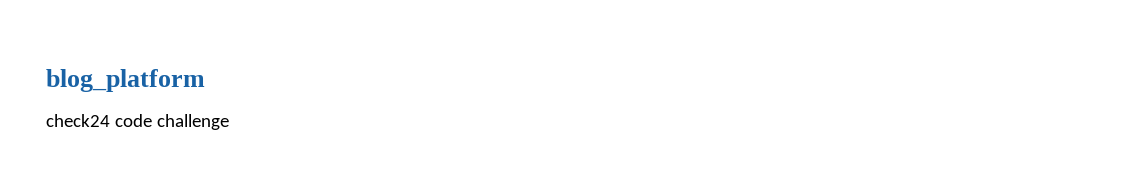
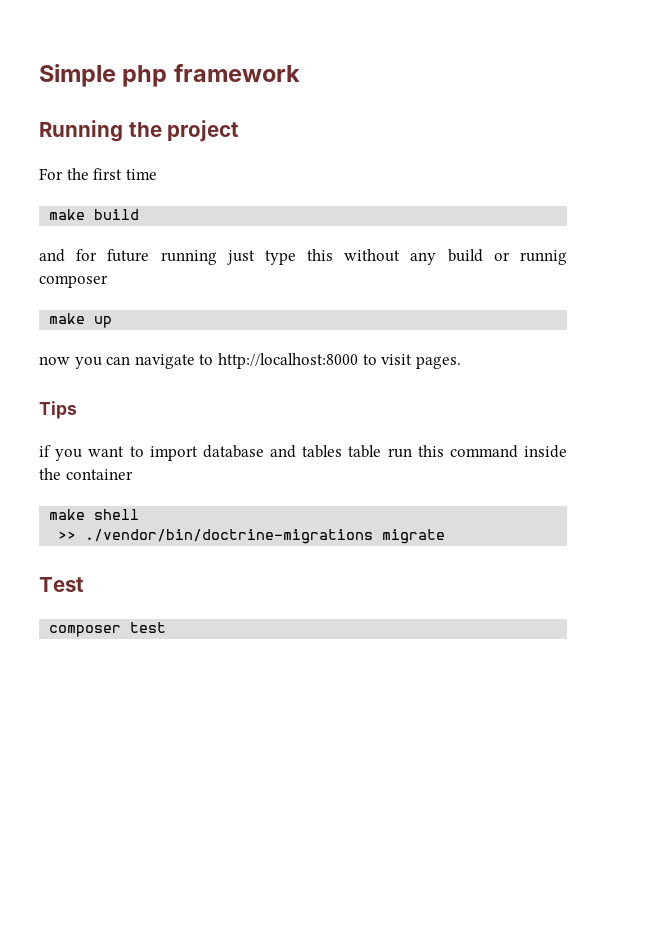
- blog_platform
- check24 code challenge
+ Simple php framework
+ Running the project
+ For the first time
+ make build
+ and for future running just type this without any build or runnig composer
+ make up
+ now you can navigate to http://localhost:8000 to visit pages.
+ Tips
+ if you want to import database and tables table run this command inside the container
+ make shell
+ >> ./vendor/bin/doctrine-migrations migrate
+ Test
+ composer test

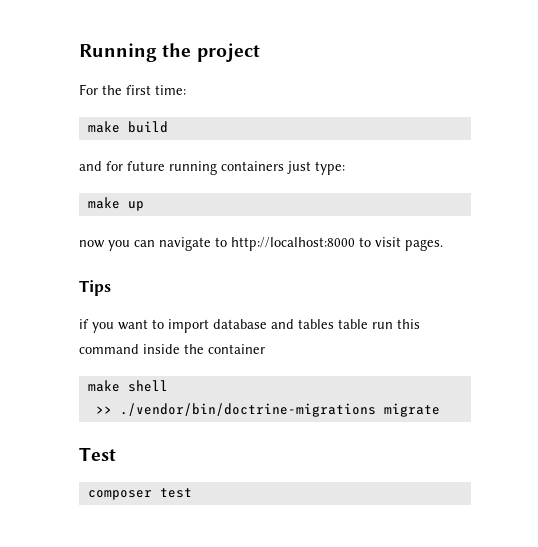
- Simple php framework
- For the first time
+ For the first time:
- and for future running just type this without any build or runnig composer
+ and for future running containers just type:

